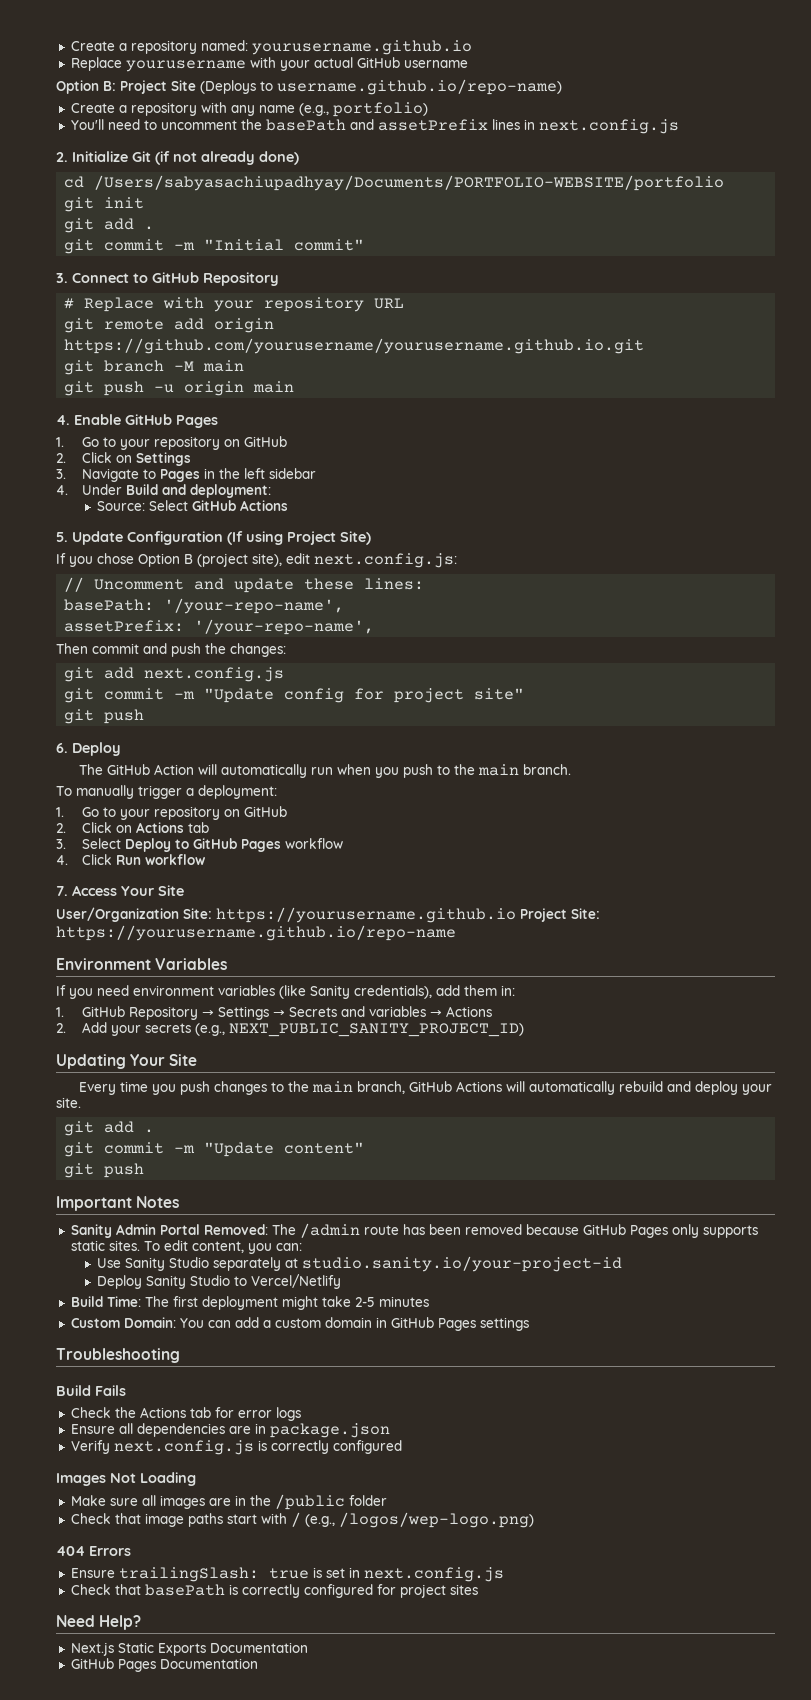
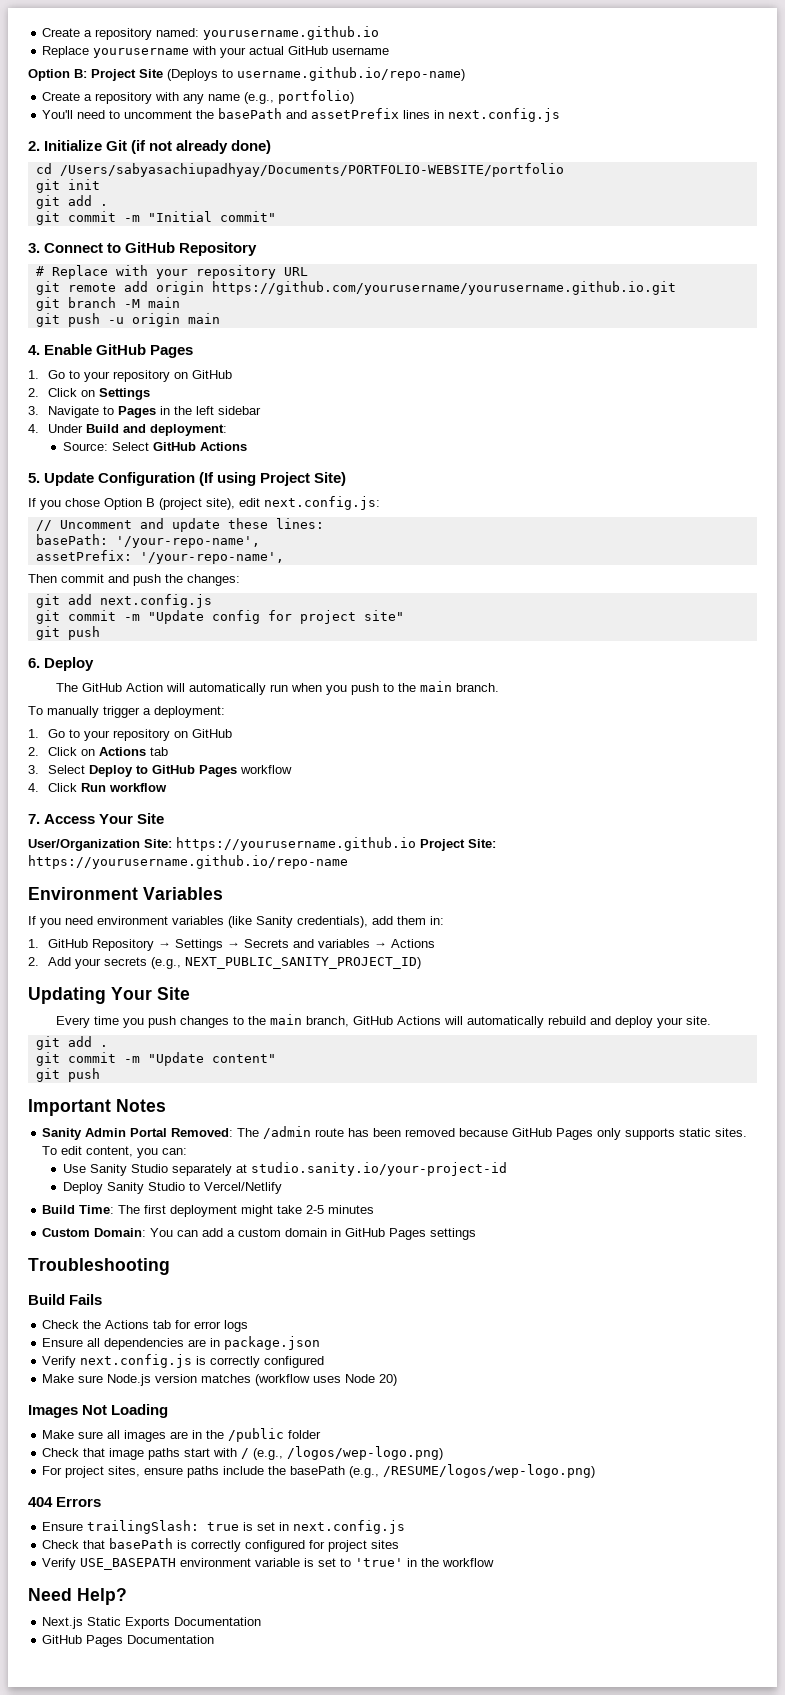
+ Make sure Node.js version matches (workflow uses Node 20)
+ For project sites, ensure paths include the basePath (e.g., /RESUME/logos/wep-logo.png)
+ Verify USE_BASEPATH environment variable is set to 'true' in the workflow

